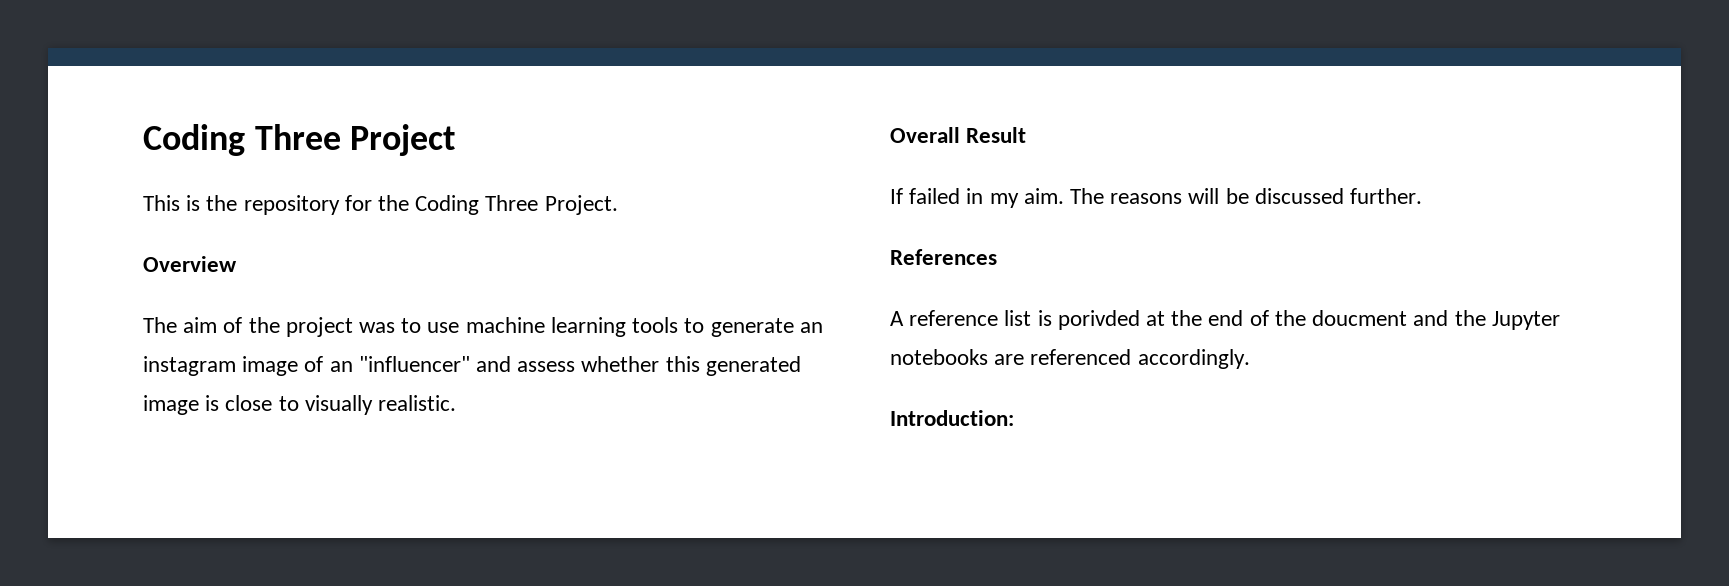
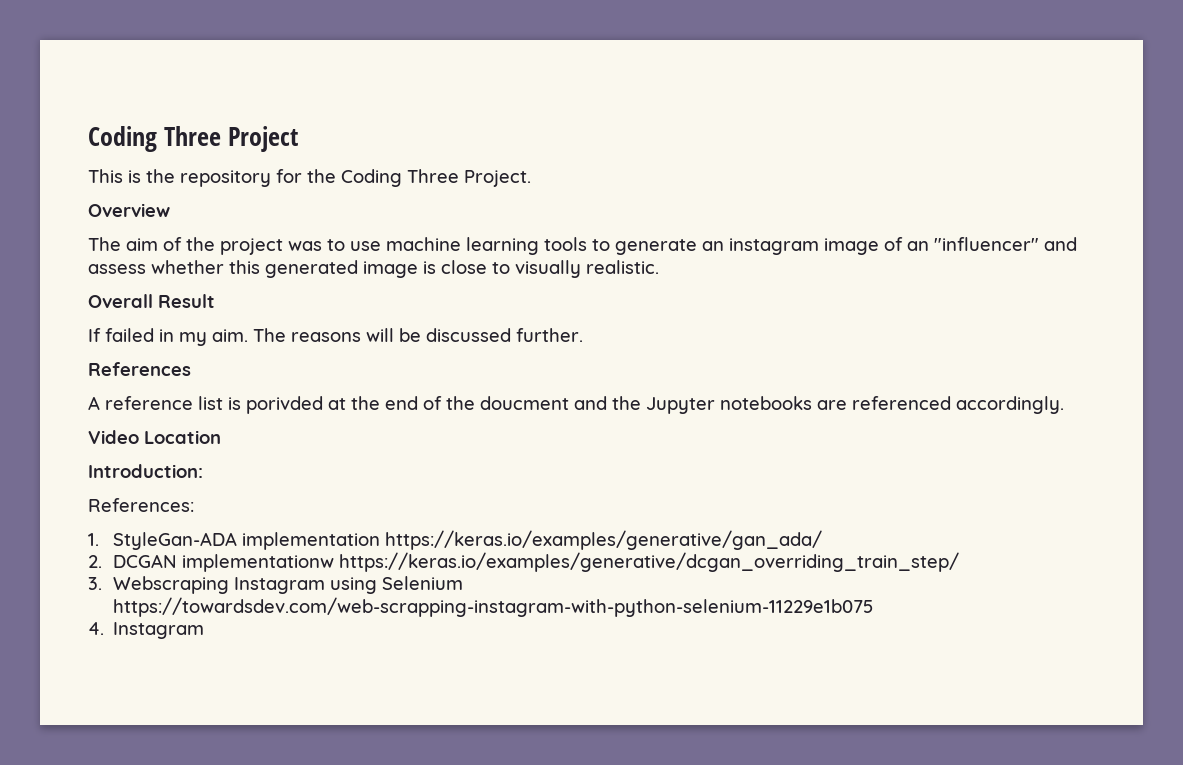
+ Video Location
+ References:
+ 1. StyleGan-ADA implementation https://keras.io/examples/generative/gan_ada/
+ 2. DCGAN implementationw https://keras.io/examples/generative/dcgan_overriding_train_step/
+ 3. Webscraping Instagram using Selenium https://towardsdev.com/web-scrapping-instagram-with-python-selenium-11229e1b075
+ 4. Instagram

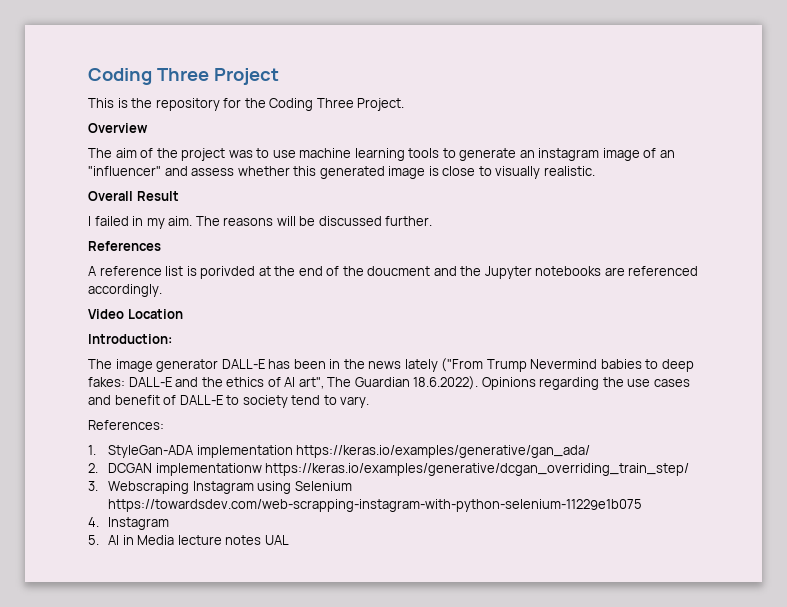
- If failed in my aim.
+ I failed in my aim.
+ The image generator DALL-E has been in the news lately ("From Trump Nevermind babies to deep fakes: DALL-E and the ethics of AI art", The Guardian 18.6.2022). Opinions regarding the use cases and benefit of DALL-E to society tend to vary.
+ 5. AI in Media lecture notes UAL

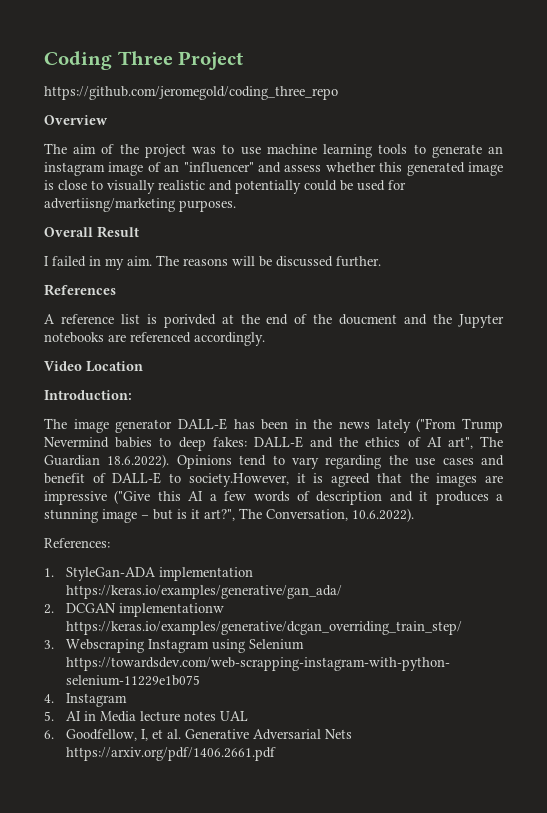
- This is the repository for the Coding Three Project.
+ https://github.com/jeromegold/coding_three_repo
- The aim of the project was to use machine learning tools to generate an instagram image of an "influencer" and assess whether this generated image is close to visually realistic.
+ The aim of the project was to use machine learning tools to generate an instagram image of an "influencer" and assess whether this generated image is close to visually realistic and potentially could be used for advertiisng/marketing purposes.
- The image generator DALL-E has been in the news lately ("From Trump Nevermind babies to deep fakes: DALL-E and the ethics of AI art", The Guardian 18.6.2022). Opinions regarding the use cases and benefit of DALL-E to society tend to vary.
+ The image generator DALL-E has been in the news lately ("From Trump Nevermind babies to deep fakes: DALL-E and the ethics of AI art", The Guardian 18.6.2022). Opinions tend to vary regarding the use cases and benefit of DALL-E to society.However, it is agreed that the images are impressive ("Give this AI a few words of description and it produces a stunning image – but is it art?", The Conversation, 10.6.2022).
+ 6. Goodfellow, I, et al. Generative Adversarial Nets https://arxiv.org/pdf/1406.2661.pdf

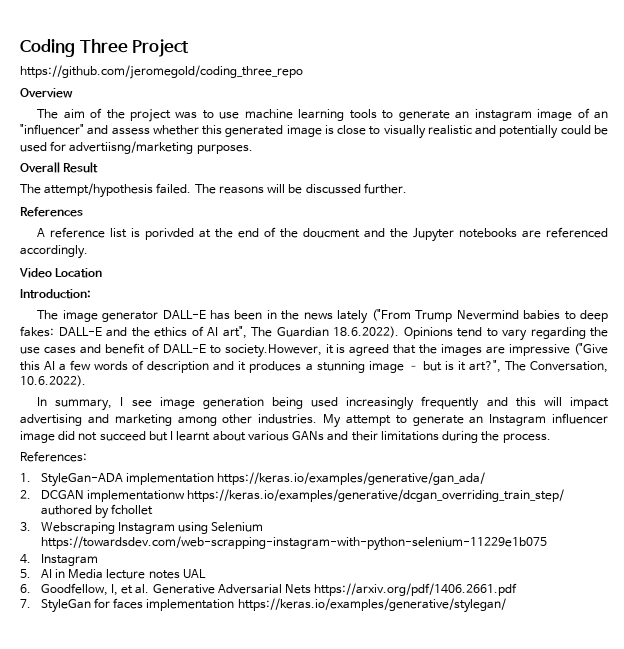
- I failed in my aim.
+ The attempt/hypothesis failed.
+ In summary, I see image generation being used increasingly frequently and this will impact advertising and marketing among other industries. My attempt to generate an Instagram influencer image did not succeed but I learnt about various GANs and their limitations during the process.
- 2. DCGAN implementationw https://keras.io/examples/generative/dcgan_overriding_train_step/
+ 2. DCGAN implementationw https://keras.io/examples/generative/dcgan_overriding_train_step/ authored by fchollet
+ 7. StyleGan for faces implementation https://keras.io/examples/generative/stylegan/

